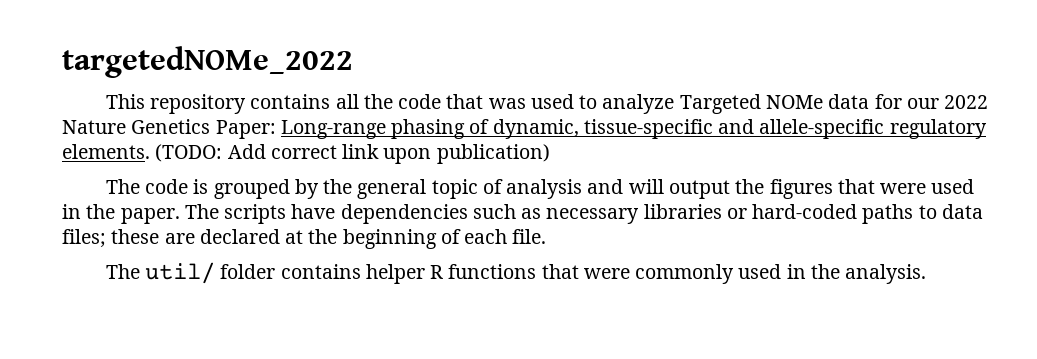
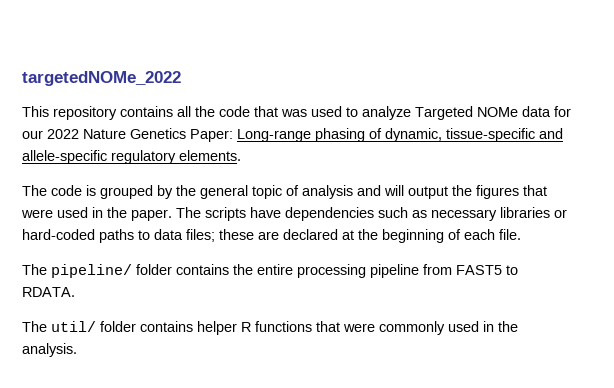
- (TODO: Add correct link upon publication)
+ The pipeline/ folder contains the entire processing pipeline from FAST5 to RDATA.

